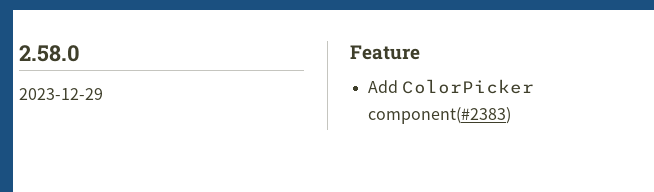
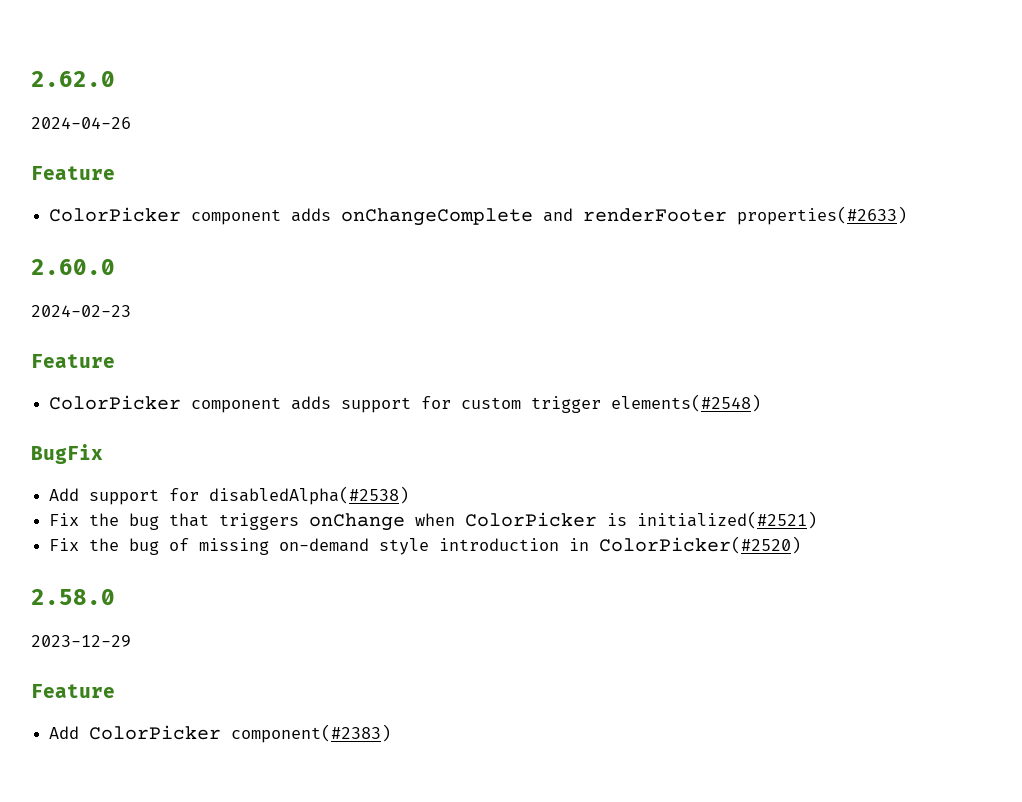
+ 2.62.0
+ 2024-04-26
+ Feature
+ ColorPicker component adds onChangeComplete and renderFooter properties(#2633)
+ 2.60.0
+ 2024-02-23
+ Feature
+ ColorPicker component adds support for custom trigger elements(#2548)
+ BugFix
+ Add support for disabledAlpha(#2538)
+ Fix the bug that triggers onChange when ColorPicker is initialized(#2521)
+ Fix the bug of missing on-demand style introduction in ColorPicker(#2520)

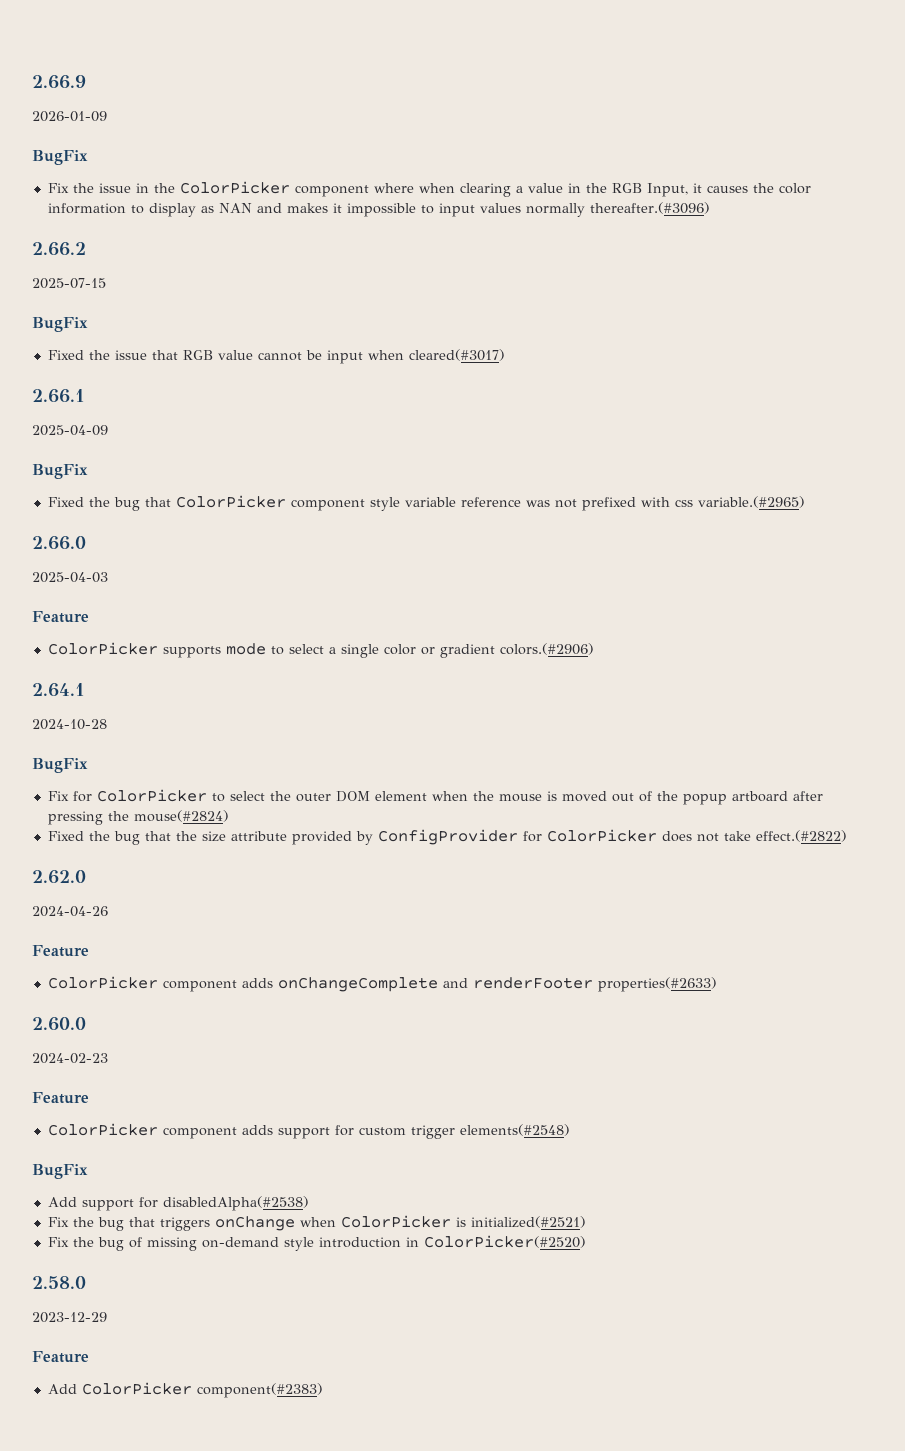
+ 2.66.9
+ 2026-01-09
+ BugFix
+ Fix the issue in the ColorPicker component where when clearing a value in the RGB Input, it causes the color information to display as NAN and makes it impossible to input values normally thereafter.(#3096)
+ 2.66.2
+ 2025-07-15
+ BugFix
+ Fixed the issue that RGB value cannot be input when cleared(#3017)
+ 2.66.1
+ 2025-04-09
+ BugFix
+ Fixed the bug that ColorPicker component style variable reference was not prefixed with css variable.(#2965)
+ 2.66.0
+ 2025-04-03
+ Feature
+ ColorPicker supports mode to select a single color or gradient colors.(#2906)
+ 2.64.1
+ 2024-10-28
+ BugFix
+ Fix for ColorPicker to select the outer DOM element when the mouse is moved out of the popup artboard after pressing the mouse(#2824)
+ Fixed the bug that the size attribute provided by ConfigProvider for ColorPicker does not take effect.(#2822)

